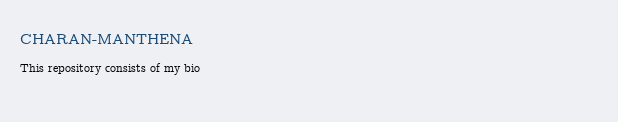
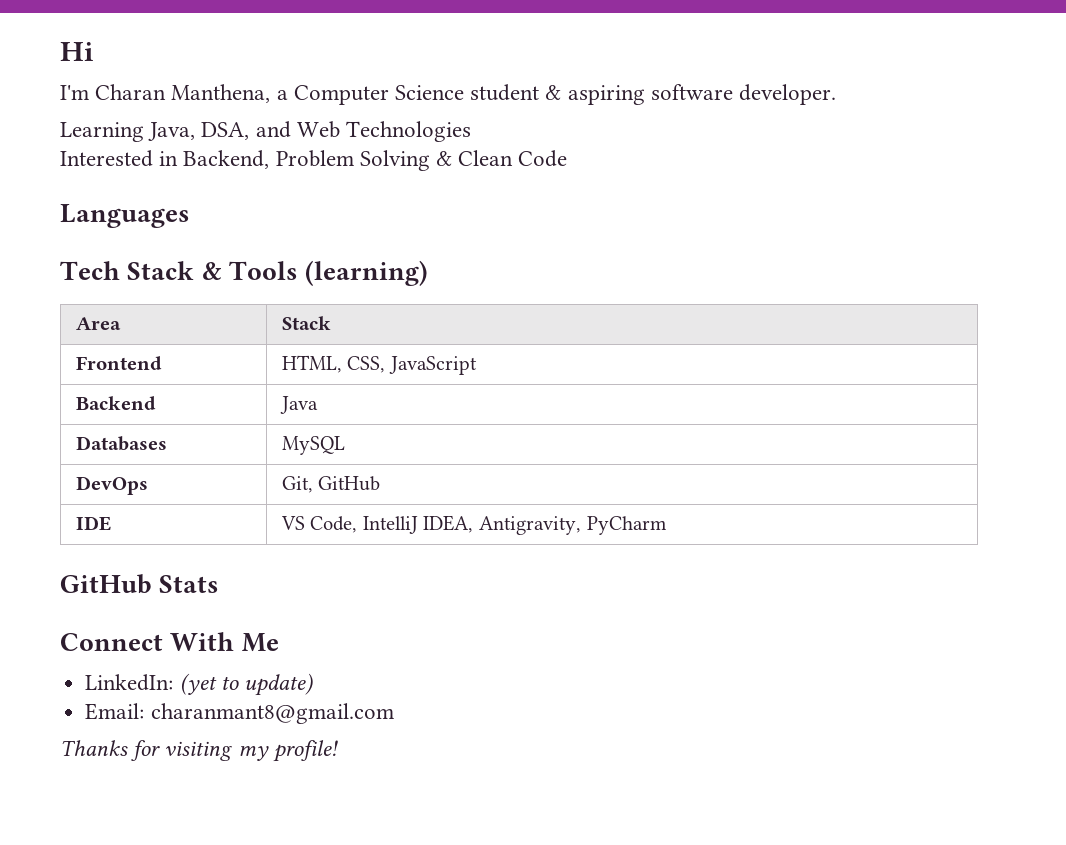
- CHARAN-MANTHENA
- This repository consists of my bio
+ Hi
+ I'm Charan Manthena, a Computer Science student & aspiring software developer.
+ Learning Java, DSA, and Web Technologies
+ Interested in Backend, Problem Solving & Clean Code
+ Languages
+ Tech Stack & Tools (learning)
+ Area | Stack
+ Frontend | HTML, CSS, JavaScript
+ Backend | Java
+ Databases | MySQL
+ DevOps | Git, GitHub
+ IDE | VS Code, IntelliJ IDEA, Antigravity, PyCharm
+ GitHub Stats
+ Connect With Me
+ LinkedIn: (yet to update)
+ Email: charanmant8@gmail.com
+ Thanks for visiting my profile!

